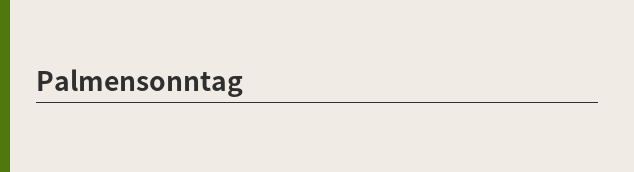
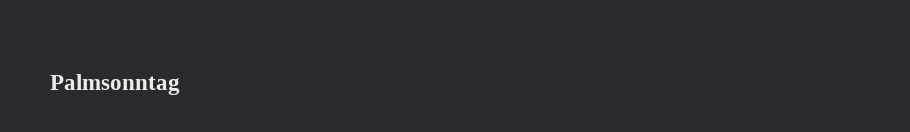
- Palmensonntag
+ Palmsonntag

